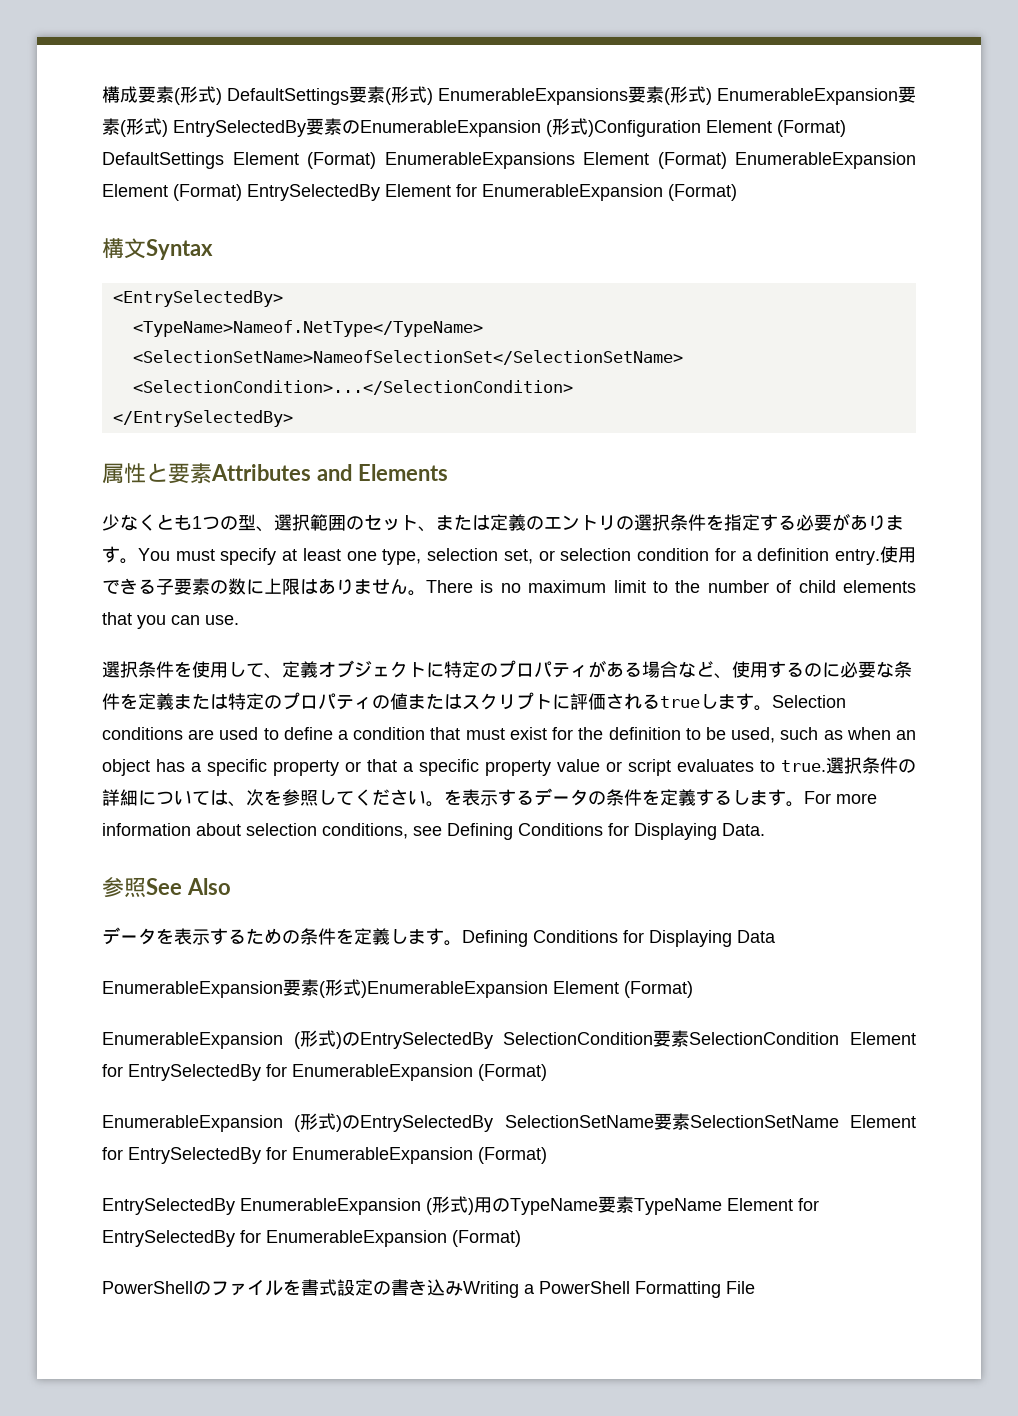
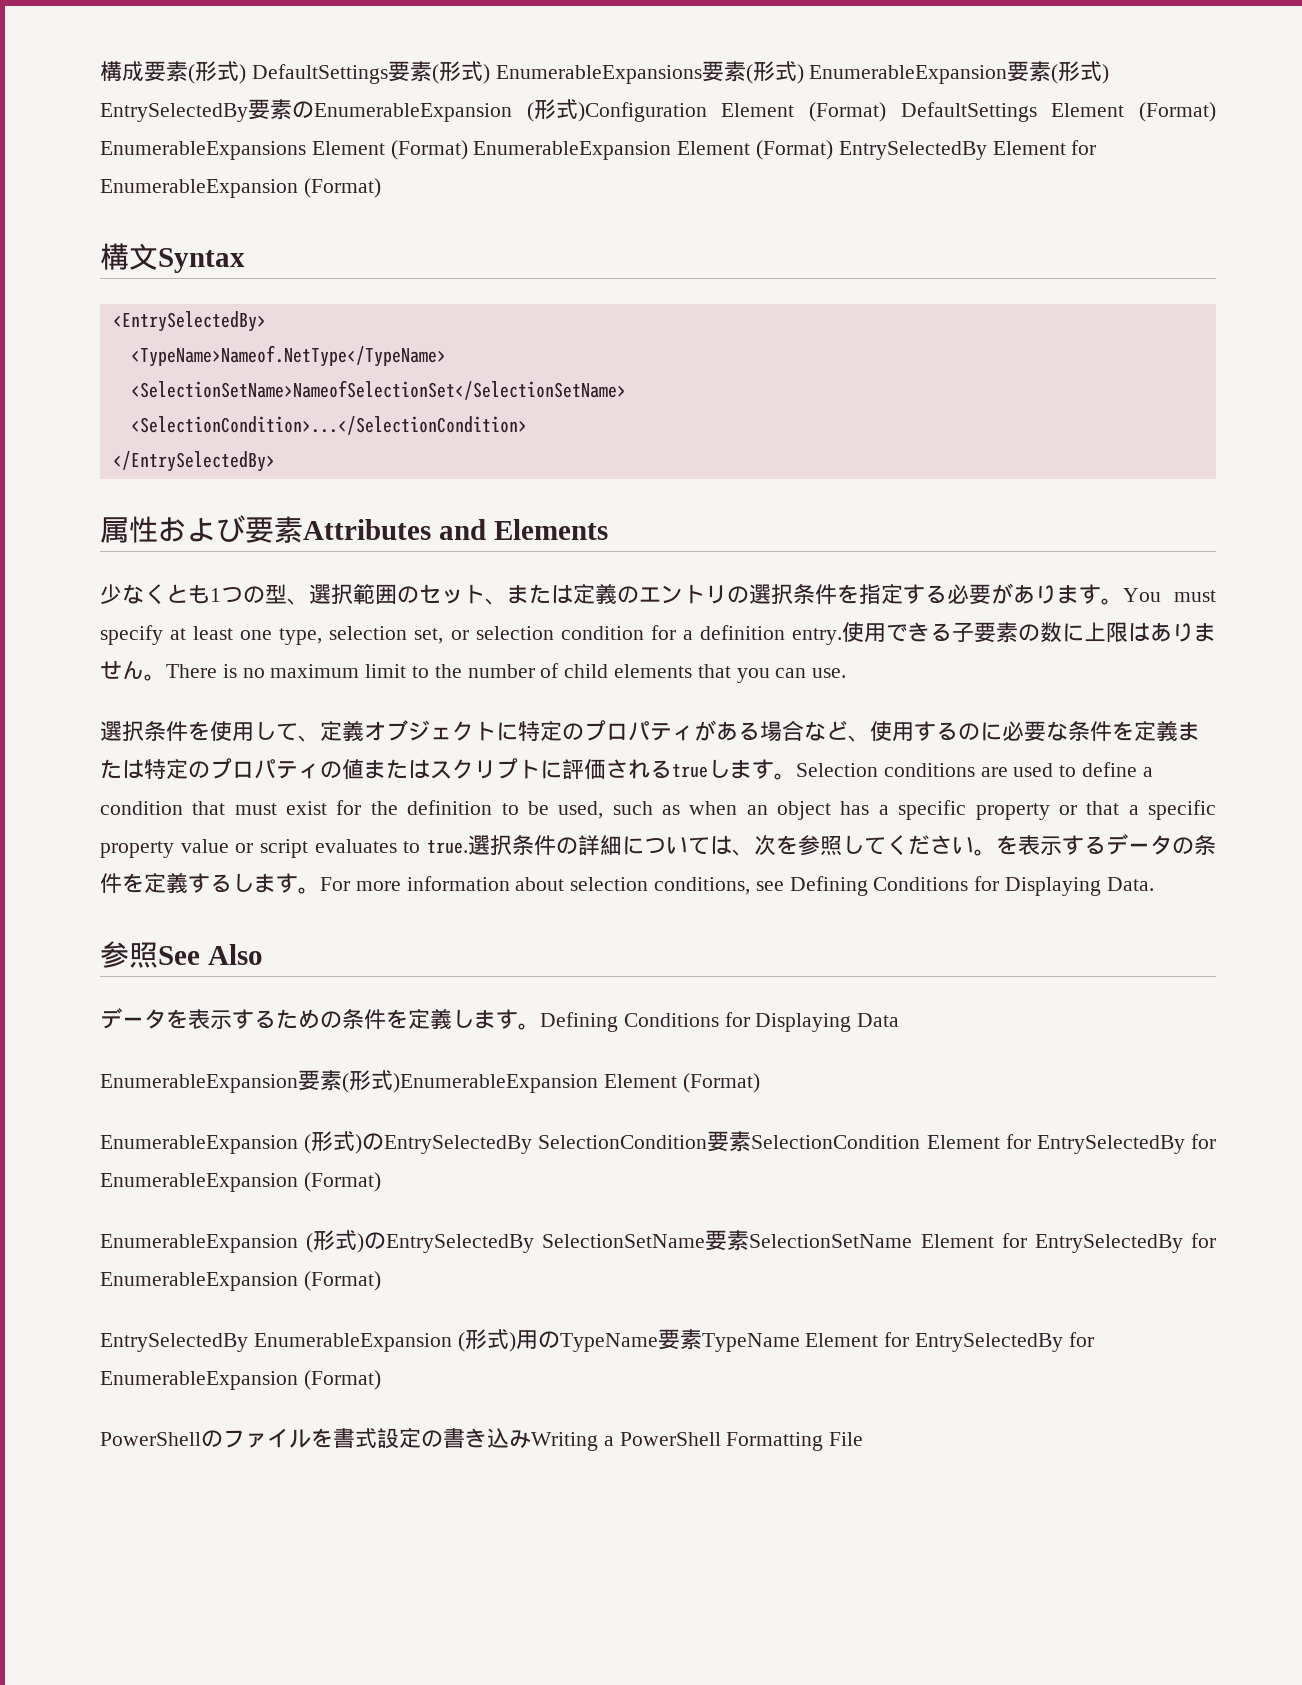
- 属性と要素Attributes and Elements
+ 属性および要素Attributes and Elements

